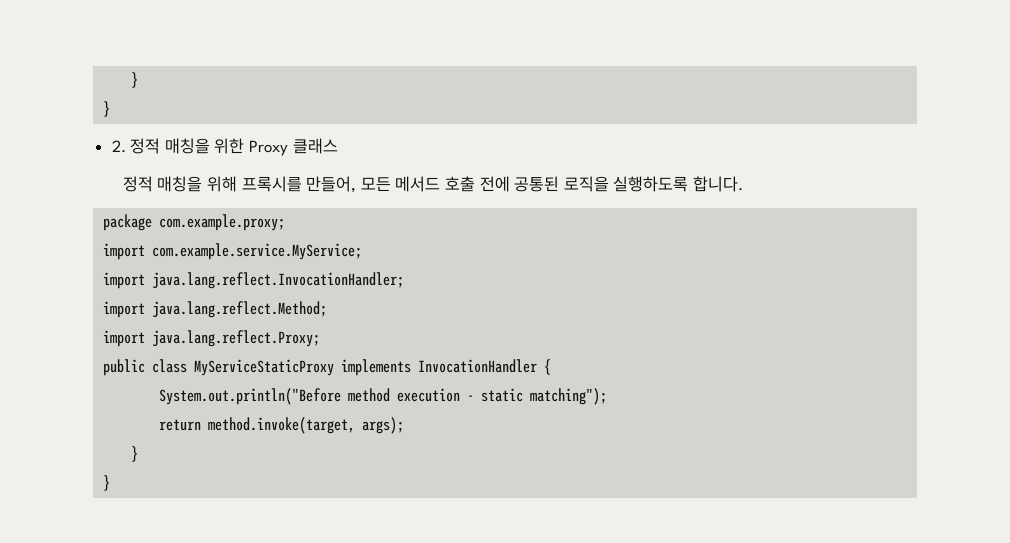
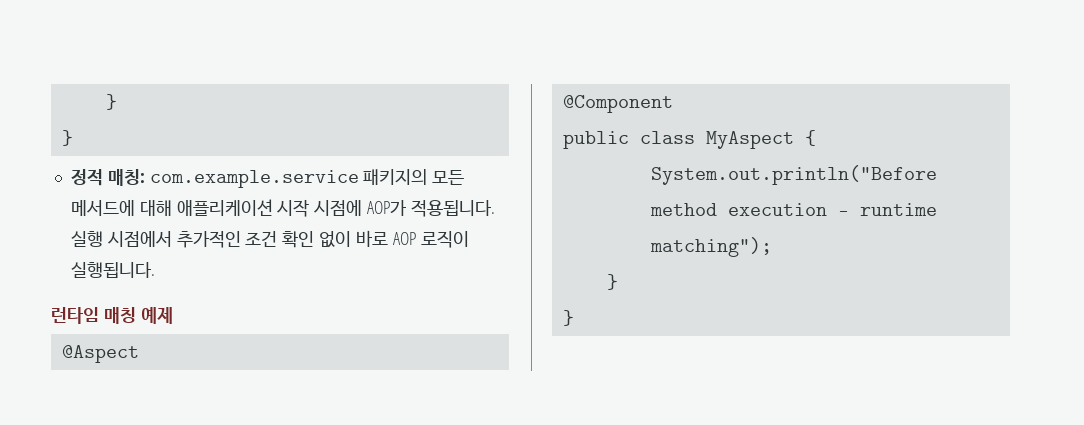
- 2. 정적 매칭을 위한 Proxy 클래스
- 정적 매칭을 위해 프록시를 만들어, 모든 메서드 호출 전에 공통된 로직을 실행하도록 합니다.
- package com.example.proxy;
- import com.example.service.MyService;
- import java.lang.reflect.InvocationHandler;
- import java.lang.reflect.Method;
- import java.lang.reflect.Proxy;
+ 정적 매칭: com.example.service 패키지의 모든 메서드에 대해 애플리케이션 시작 시점에 AOP가 적용됩니다. 실행 시점에서 추가적인 조건 확인 없이 바로 AOP 로직이 실행됩니다.
+ 런타임 매칭 예제
+ @Aspect
+ @Component
- public class MyServiceStaticProxy implements InvocationHandler {
+ public class MyAspect {
- System.out.println("Before method execution - static matching");
+ System.out.println("Before method execution - runtime matching");
- return method.invoke(target, args);

